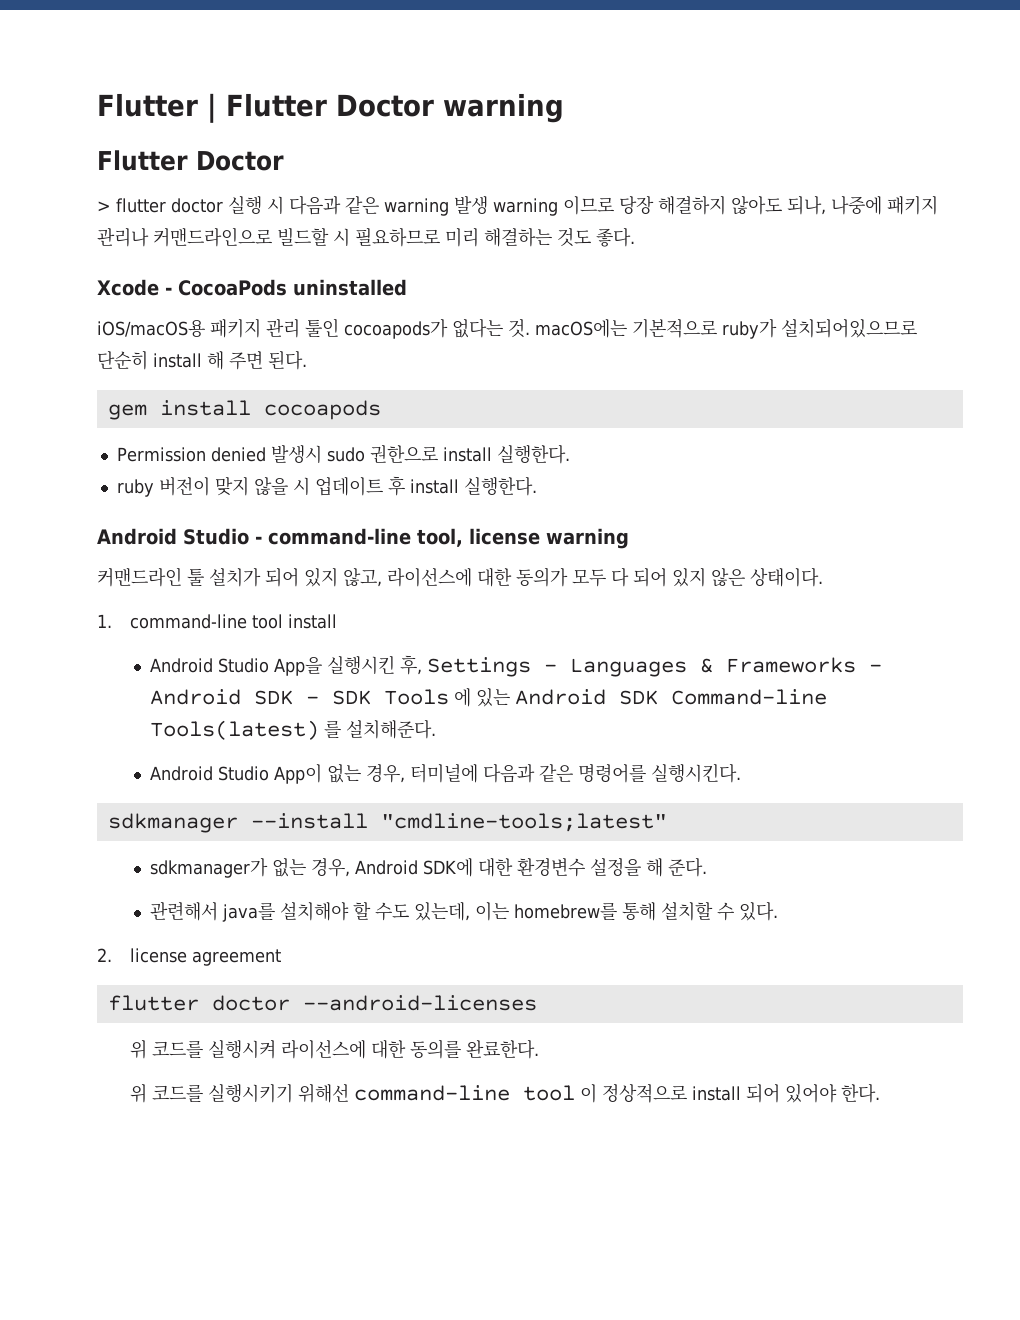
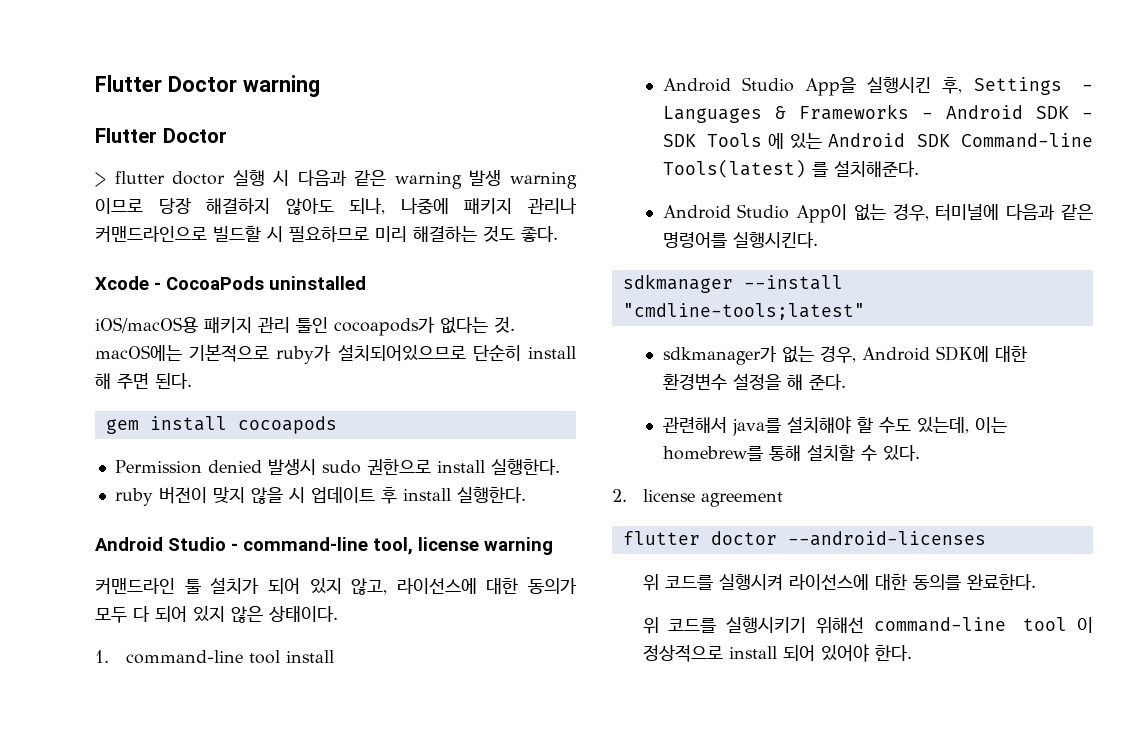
- Flutter | Flutter Doctor warning
+ Flutter Doctor warning

